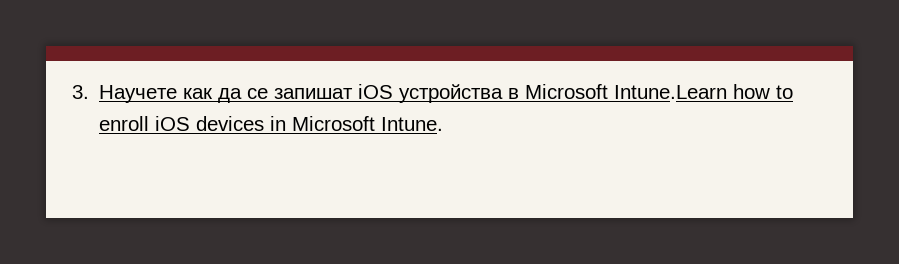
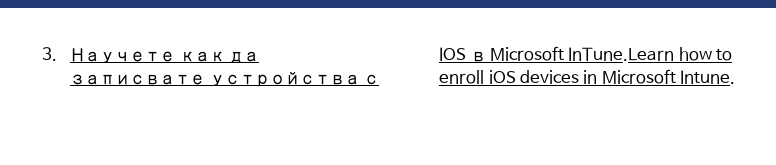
- 3. Научете как да се запишат iOS устройства в Microsoft Intune.Learn how to enroll iOS devices in Microsoft Intune.
+ 3. Научете как да записвате устройства с IOS в Microsoft InTune.Learn how to enroll iOS devices in Microsoft Intune.

